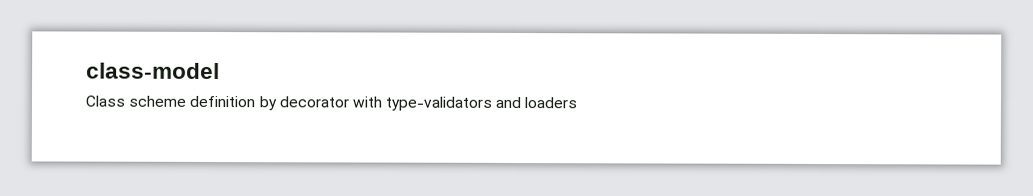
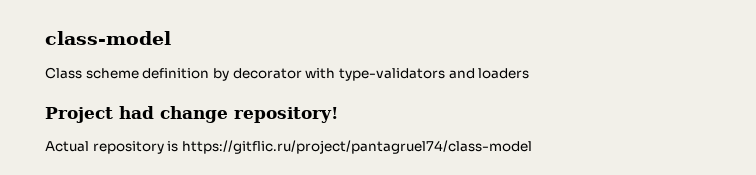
+ Project had change repository!
+ Actual repository is https://gitflic.ru/project/pantagruel74/class-model

